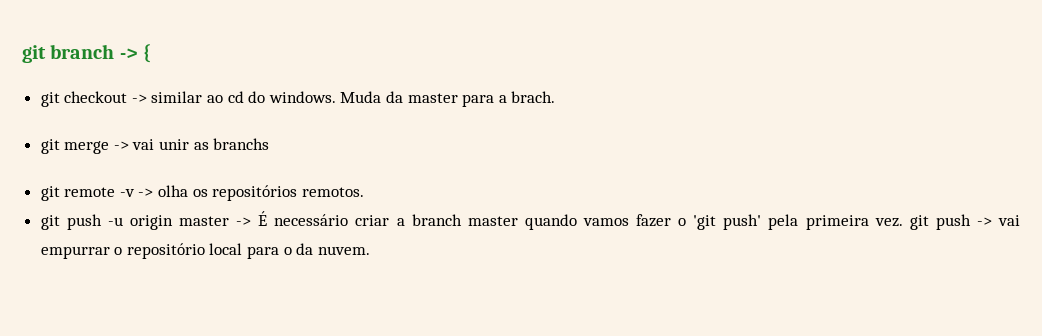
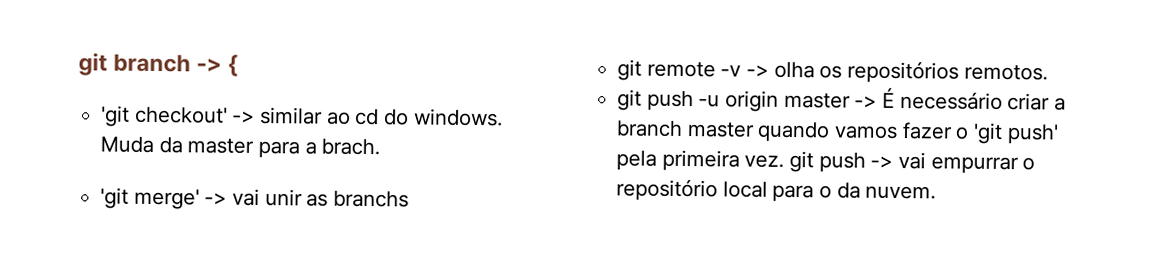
- git checkout -> similar ao cd do windows.
+ 'git checkout' -> similar ao cd do windows.
- git merge -> vai unir as branchs
+ 'git merge' -> vai unir as branchs

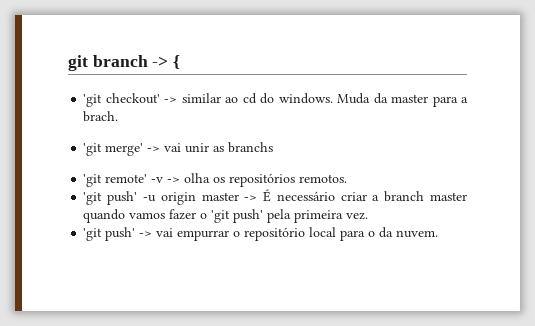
- git remote -v -> olha os repositórios remotos.
+ 'git remote' -v -> olha os repositórios remotos.
- git push -u origin master -> É necessário criar a branch master quando vamos fazer o 'git push' pela primeira vez. git push -> vai empurrar o repositório local para o da nuvem.
+ 'git push' -u origin master -> É necessário criar a branch master quando vamos fazer o 'git push' pela primeira vez.
+ 'git push' -> vai empurrar o repositório local para o da nuvem.

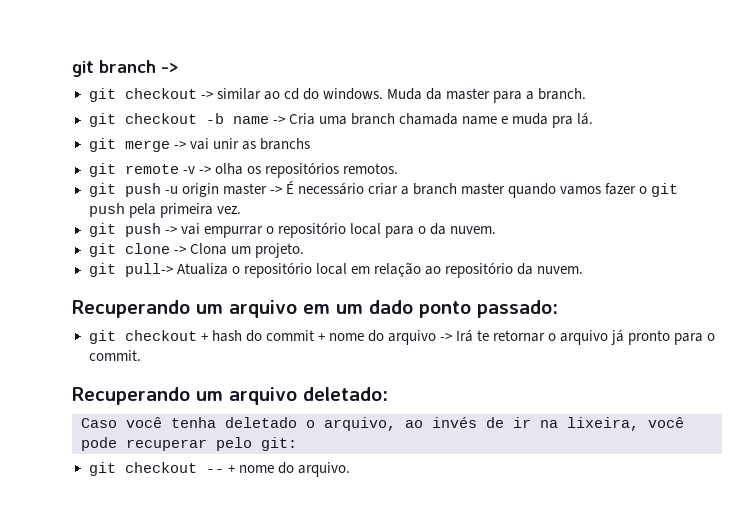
- git branch -> {
- 'git checkout' -> similar ao cd do windows.
+ git branch ->
+ git checkout -> similar ao cd do windows.
- Muda da master para a brach.
- 'git merge' -> vai unir as branchs
+ Muda da master para a branch.
+ git checkout -b name -> Cria uma branch chamada name e muda pra lá.
+ git merge -> vai unir as branchs
- 'git remote' -v -> olha os repositórios remotos.
+ git remote -v -> olha os repositórios remotos.
- 'git push' -u origin master -> É necessário criar a branch master quando vamos fazer o 'git push' pela primeira vez.
+ git push -u origin master -> É necessário criar a branch master quando vamos fazer o git push pela primeira vez.
- 'git push' -> vai empurrar o repositório local para o da nuvem.
+ git push -> vai empurrar o repositório local para o da nuvem.
+ git clone -> Clona um projeto.
+ git pull-> Atualiza o repositório local em relação ao repositório da nuvem.
+ Recuperando um arquivo em um dado ponto passado:
+ git checkout + hash do commit + nome do arquivo -> Irá te retornar o arquivo já pronto para o commit.
+ Recuperando um arquivo deletado:
+ Caso você tenha deletado o arquivo, ao invés de ir na lixeira, você pode recuperar pelo git:
+ git checkout -- + nome do arquivo.

